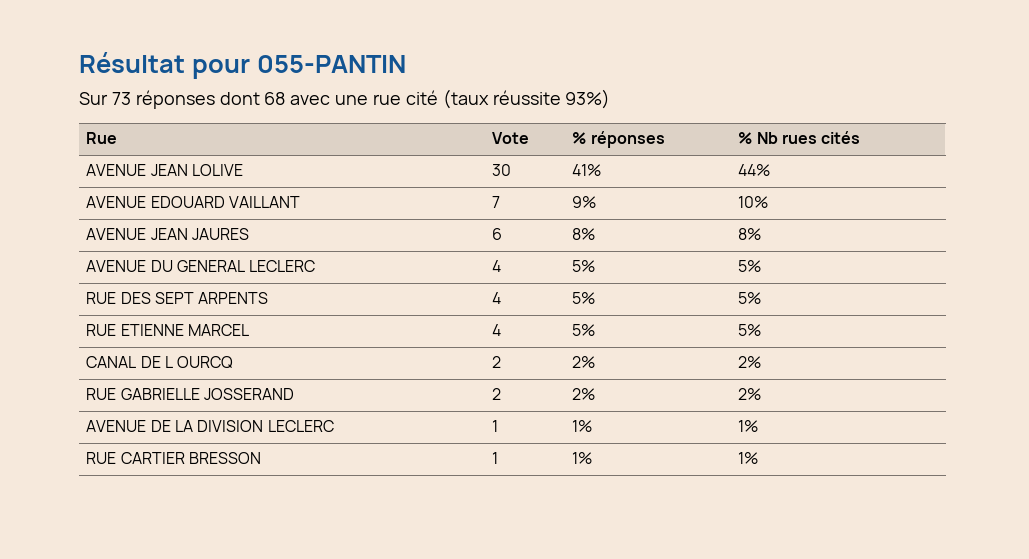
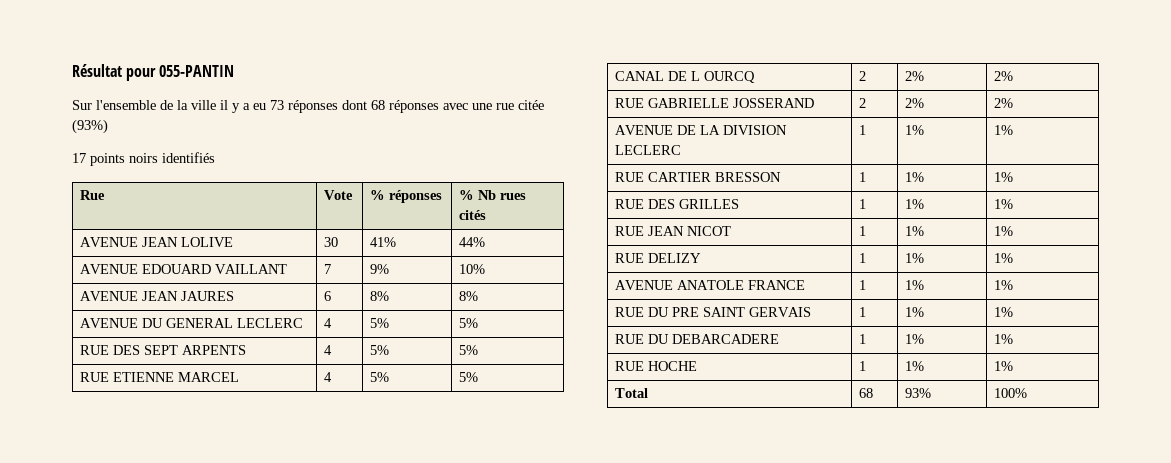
- Sur 73 réponses dont 68 avec une rue cité (taux réussite 93%)
+ Sur l'ensemble de la ville il y a eu 73 réponses dont 68 réponses avec une rue citée (93%)
+ 17 points noirs identifiés
+ RUE DES GRILLES | 1 | 1% | 1%
+ RUE JEAN NICOT | 1 | 1% | 1%
+ RUE DELIZY | 1 | 1% | 1%
+ AVENUE ANATOLE FRANCE | 1 | 1% | 1%
+ RUE DU PRE SAINT GERVAIS | 1 | 1% | 1%
+ RUE DU DEBARCADERE | 1 | 1% | 1%
+ RUE HOCHE | 1 | 1% | 1%
+ Total | 68 | 93% | 100%

